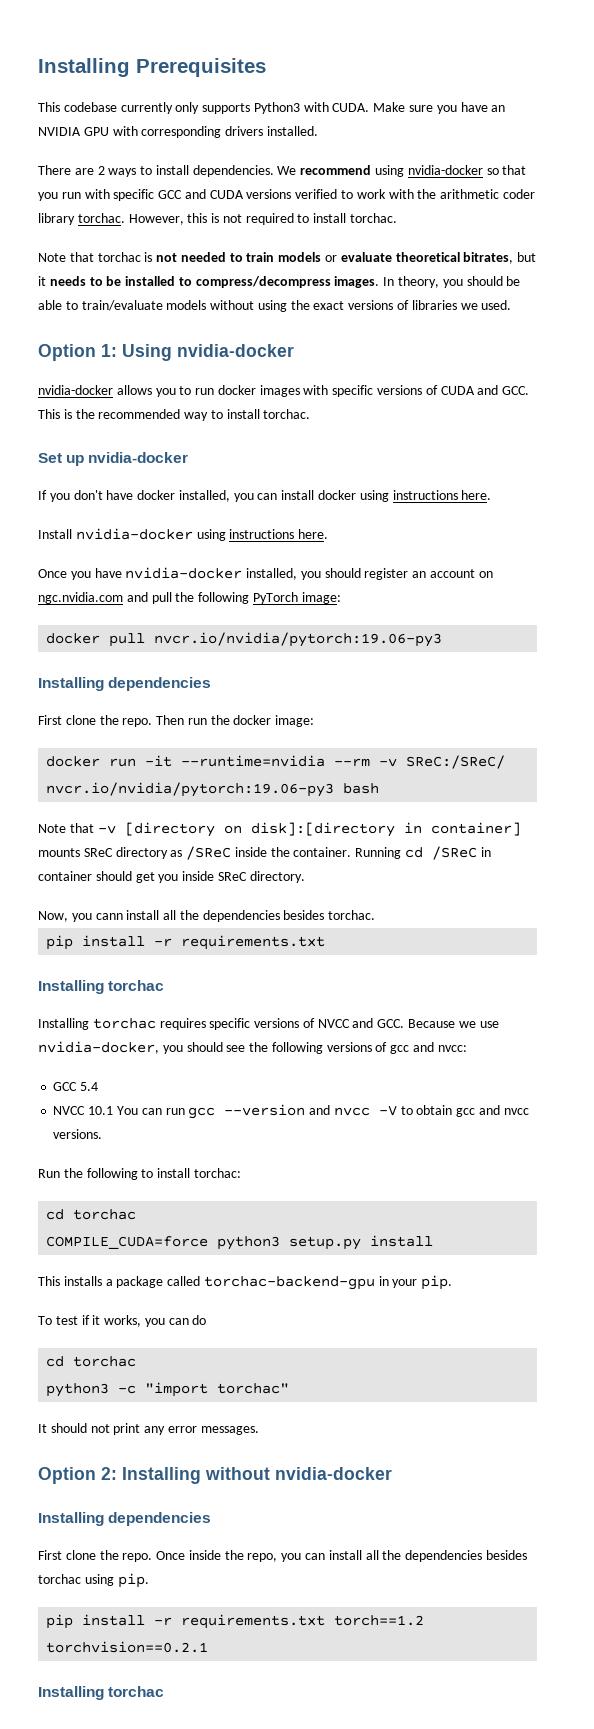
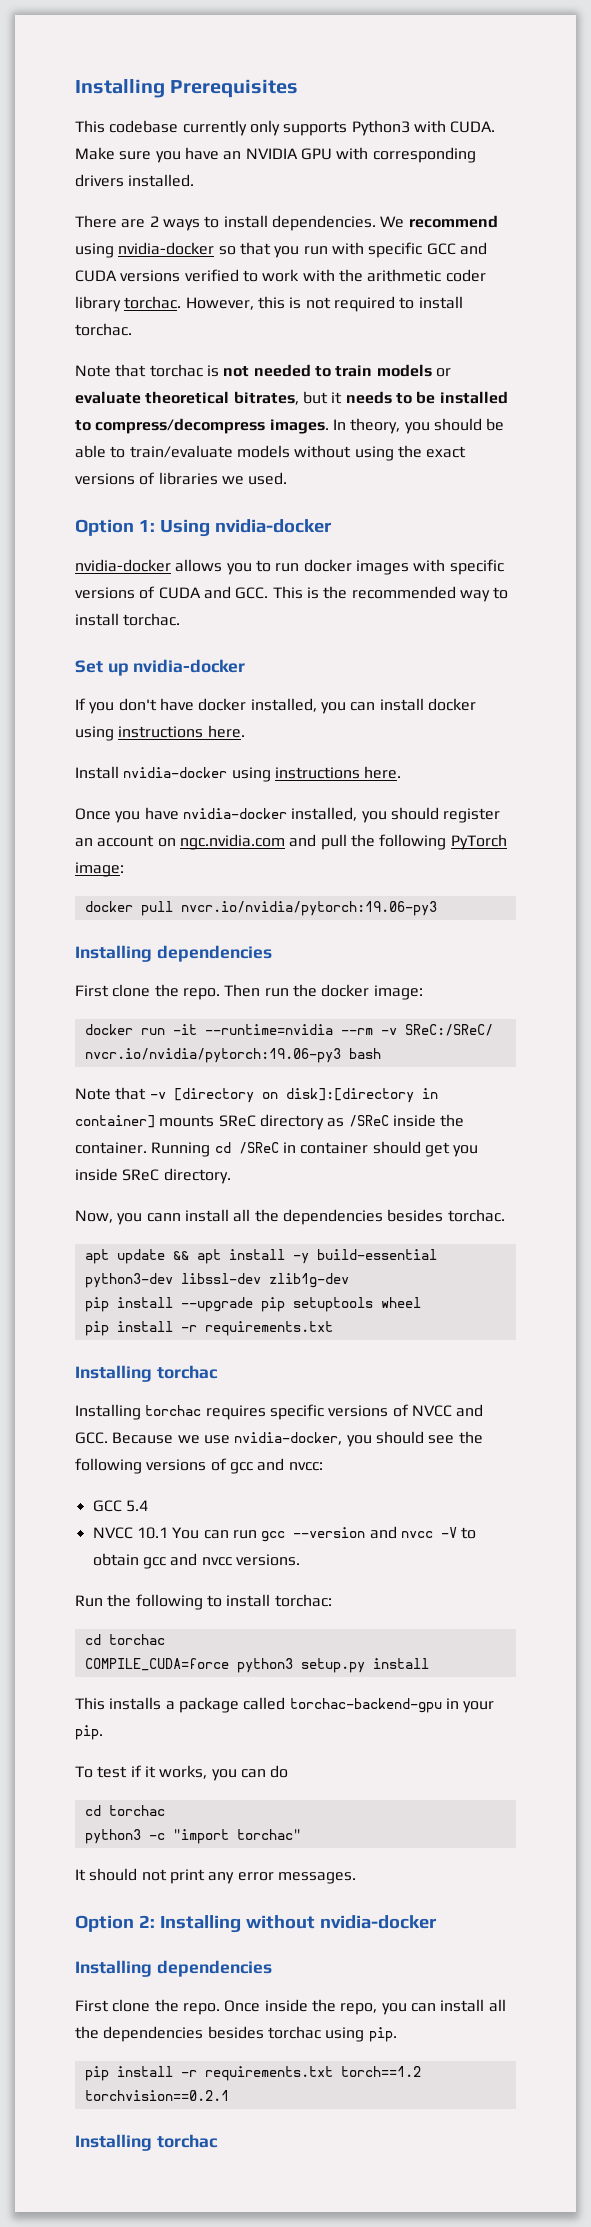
+ apt update && apt install -y build-essential python3-dev libssl-dev zlib1g-dev
+ pip install --upgrade pip setuptools wheel

